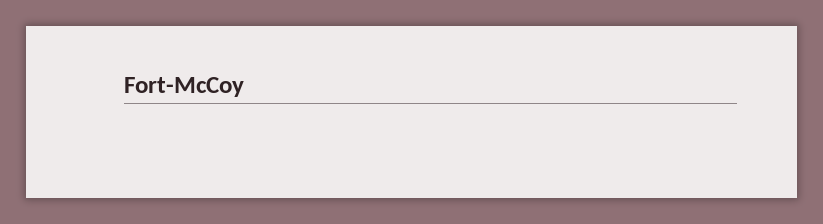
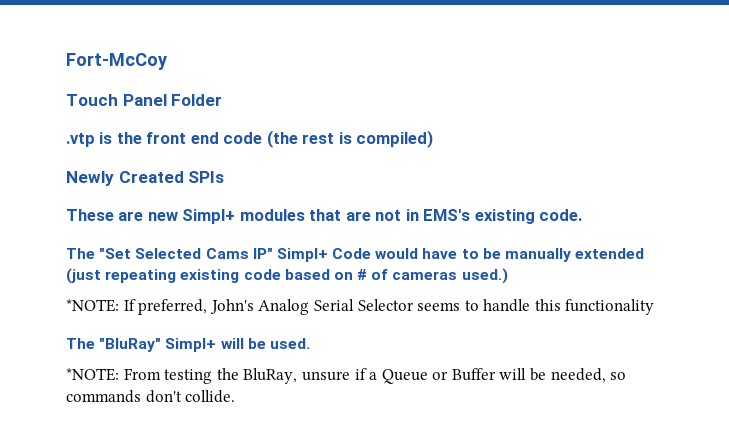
+ Touch Panel Folder
+ .vtp is the front end code (the rest is compiled)
+ Newly Created SPIs
+ These are new Simpl+ modules that are not in EMS's existing code.
+ The "Set Selected Cams IP" Simpl+ Code would have to be manually extended (just repeating existing code based on # of cameras used.)
+ *NOTE: If preferred, John's Analog Serial Selector seems to handle this functionality
+ The "BluRay" Simpl+ will be used.
+ *NOTE: From testing the BluRay, unsure if a Queue or Buffer will be needed, so commands don't collide.

